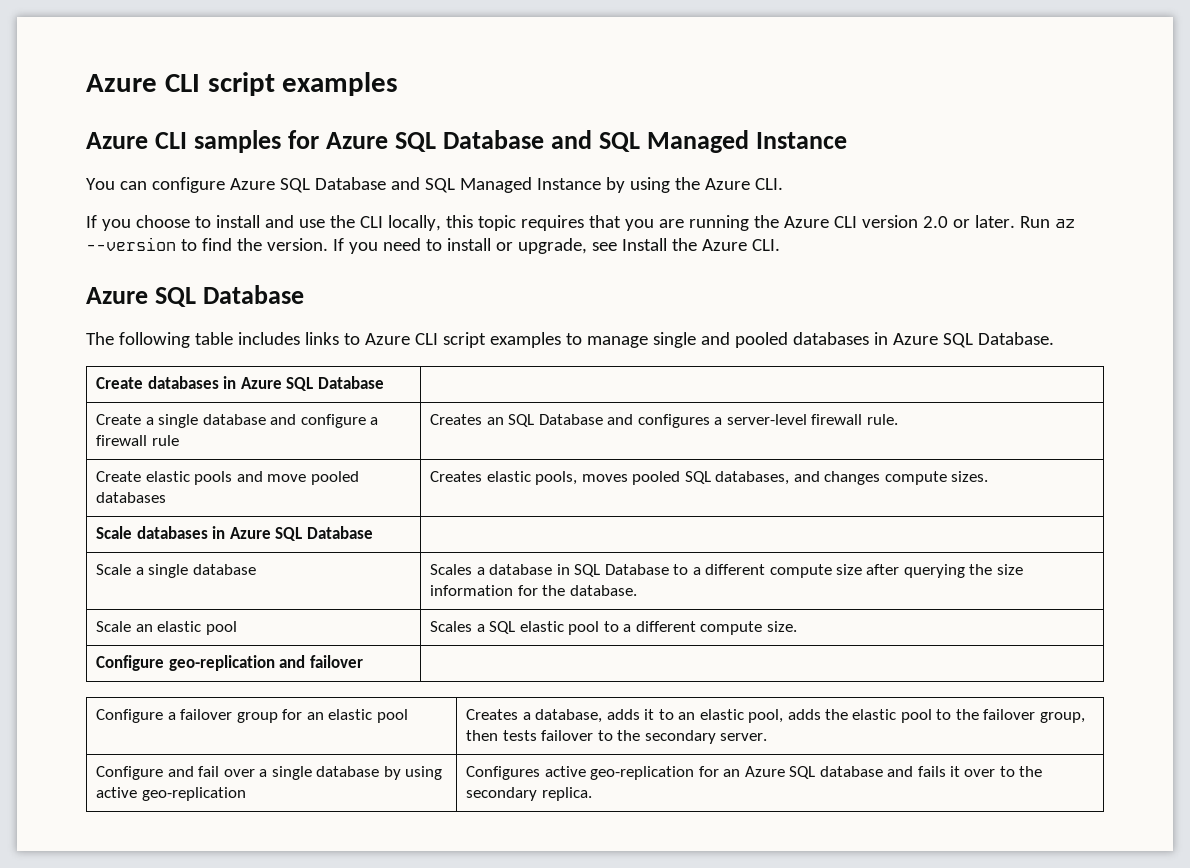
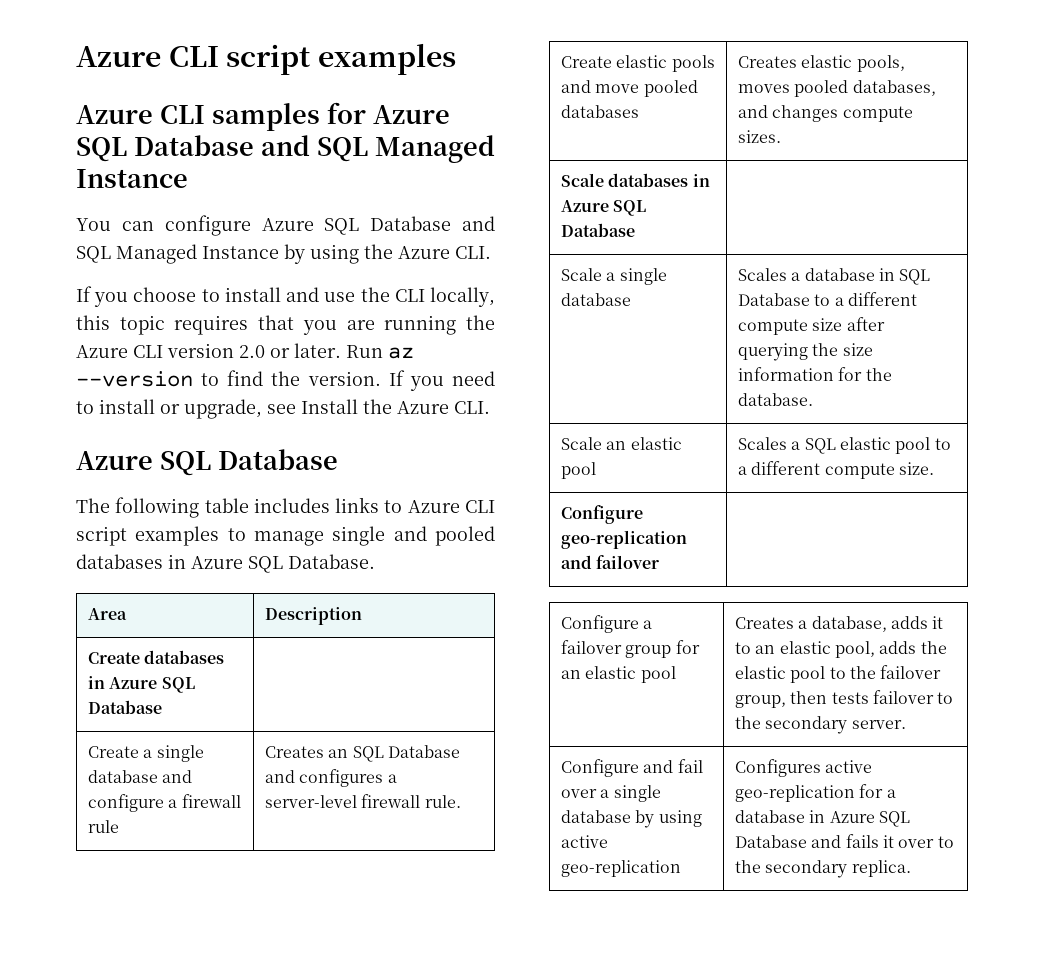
+ Area | Description
- Create elastic pools and move pooled databases | Creates elastic pools, moves pooled SQL databases, and changes compute sizes.
+ Create elastic pools and move pooled databases | Creates elastic pools, moves pooled databases, and changes compute sizes.
- Configure and fail over a single database by using active geo-replication | Configures active geo-replication for an Azure SQL database and fails it over to the secondary replica.
+ Configure and fail over a single database by using active geo-replication | Configures active geo-replication for a database in Azure SQL Database and fails it over to the secondary replica.

